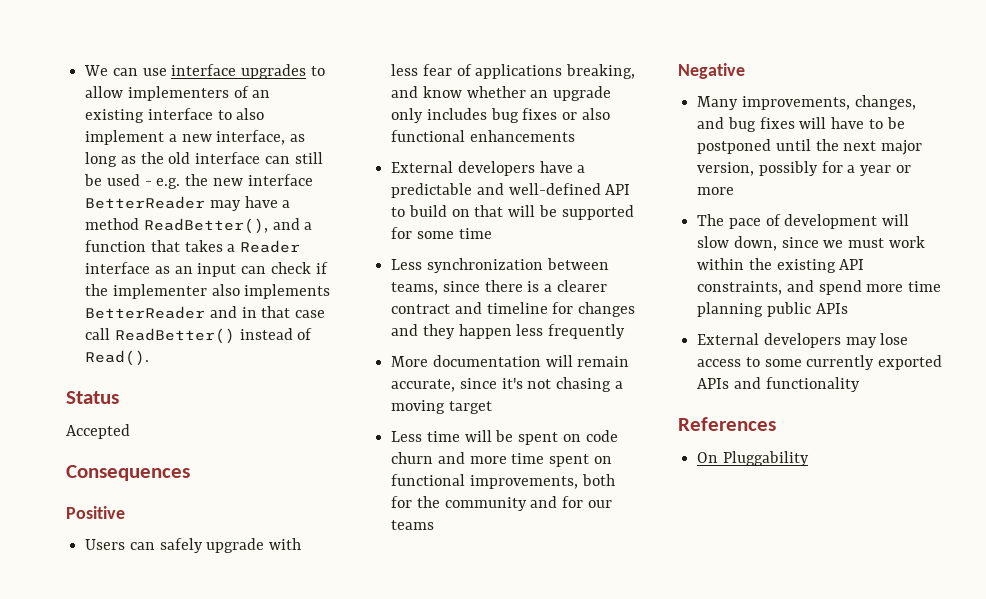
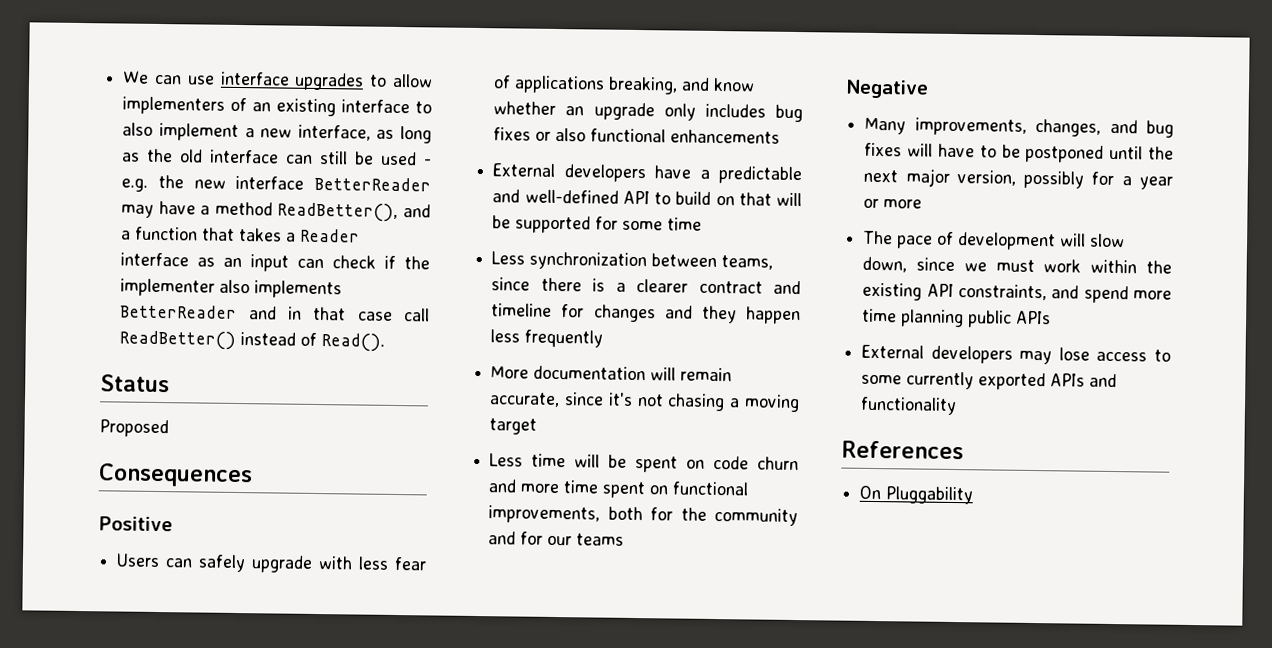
- Accepted
+ Proposed

